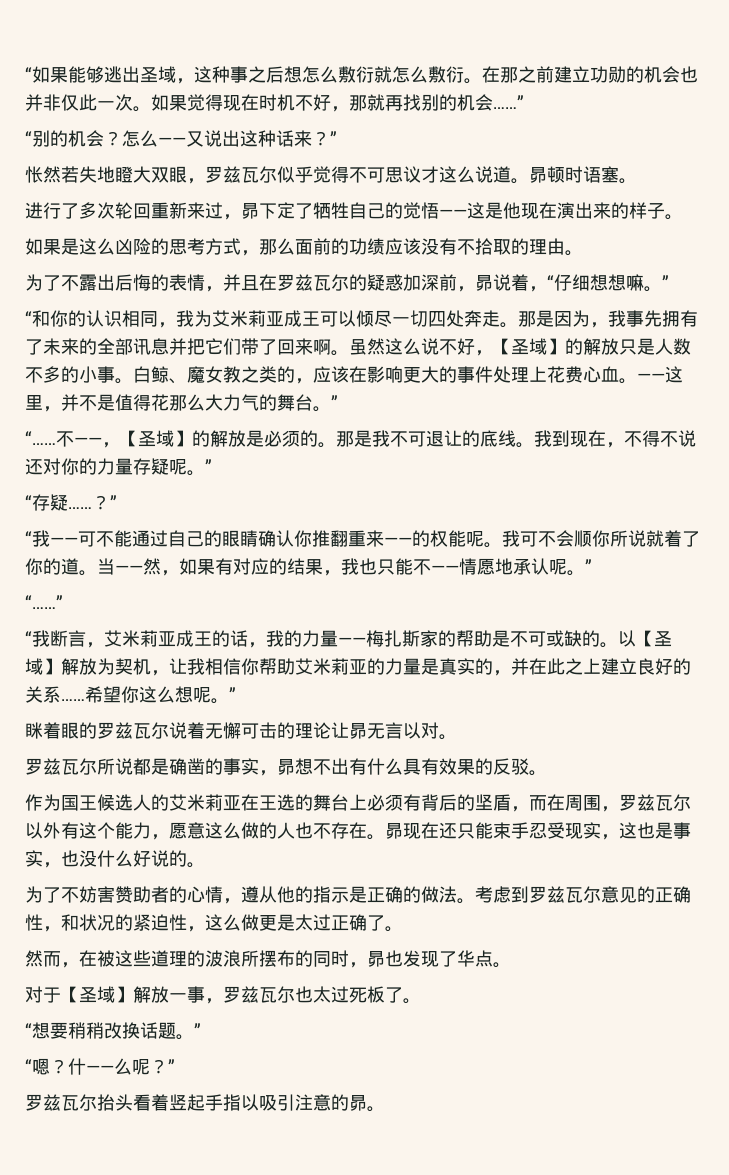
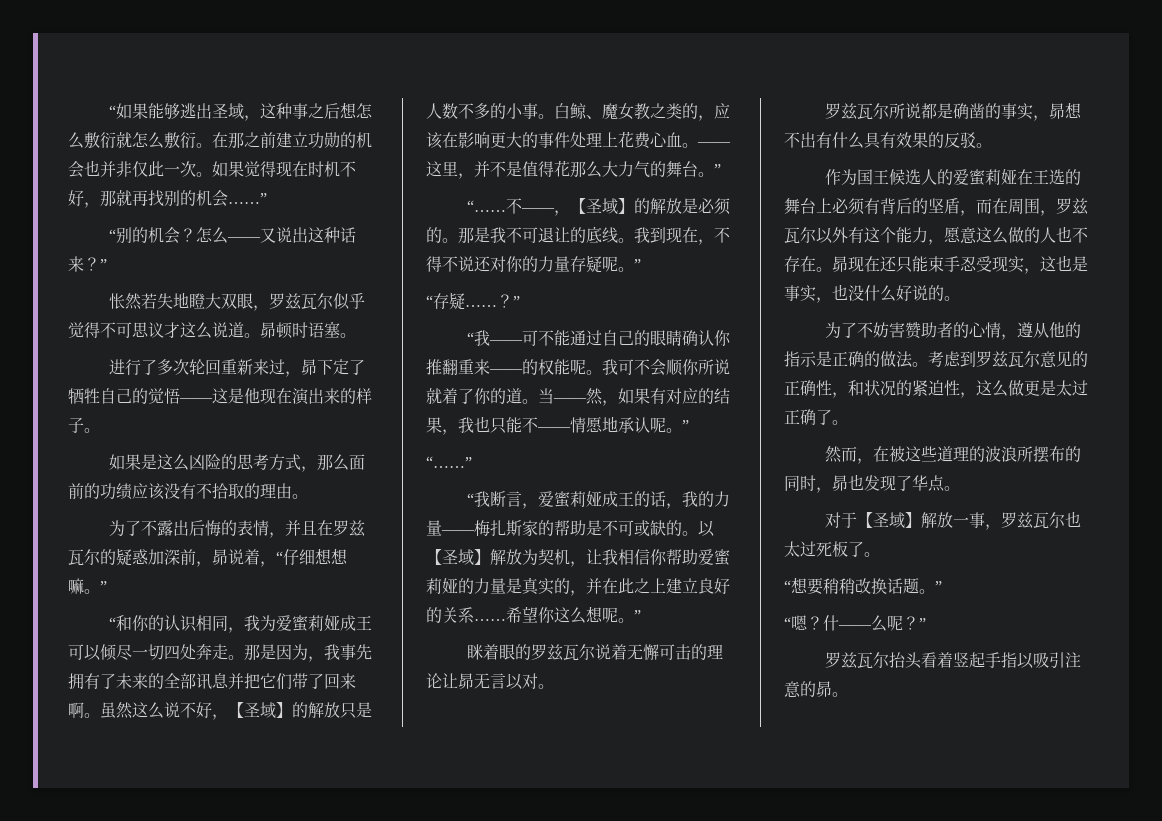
- “和你的认识相同，我为艾米莉亚成王可以倾尽一切四处奔走。
+ “和你的认识相同，我为爱蜜莉娅成王可以倾尽一切四处奔走。
- “我断言，艾米莉亚成王的话，我的力量——梅扎斯家的帮助是不可或缺的。
+ “我断言，爱蜜莉娅成王的话，我的力量——梅扎斯家的帮助是不可或缺的。
- 以【圣域】解放为契机，让我相信你帮助艾米莉亚的力量是真实的，并在此之上建立良好的关系……
+ 以【圣域】解放为契机，让我相信你帮助爱蜜莉娅的力量是真实的，并在此之上建立良好的关系……
- 作为国王候选人的艾米莉亚在王选的舞台上必须有背后的坚盾，而在周围，罗兹瓦尔以外有这个能力，愿意这么做的人也不存在。
+ 作为国王候选人的爱蜜莉娅在王选的舞台上必须有背后的坚盾，而在周围，罗兹瓦尔以外有这个能力，愿意这么做的人也不存在。

